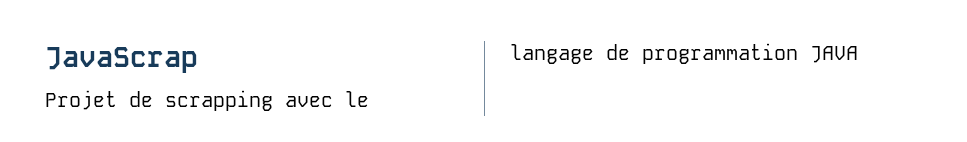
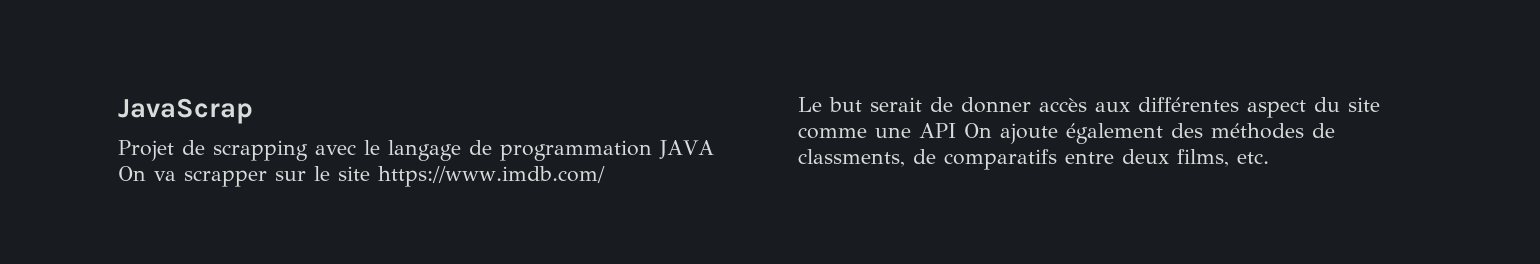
- Projet de scrapping avec le langage de programmation JAVA
+ Projet de scrapping avec le langage de programmation JAVA On va scrapper sur le site https://www.imdb.com/
+ Le but serait de donner accès aux différentes aspect du site comme une API On ajoute également des méthodes de classments, de comparatifs entre deux films, etc.

